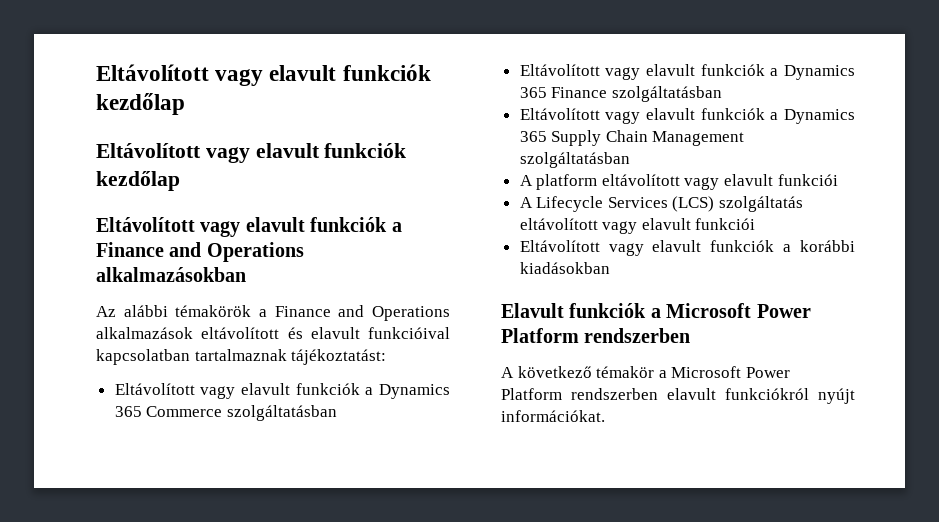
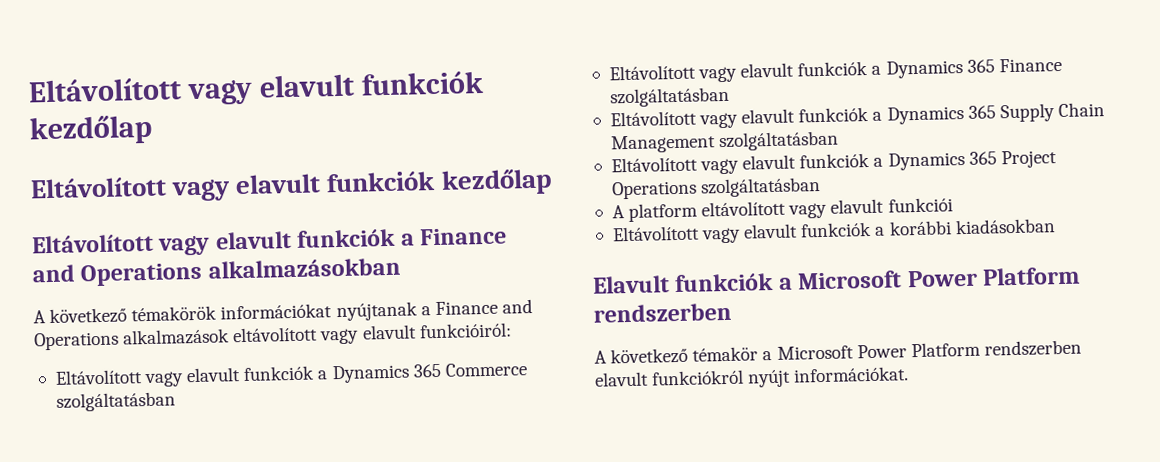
- Az alábbi témakörök a Finance and Operations alkalmazások eltávolított és elavult funkcióival kapcsolatban tartalmaznak tájékoztatást:
+ A következő témakörök információkat nyújtanak a Finance and Operations alkalmazások eltávolított vagy elavult funkcióiról:
+ Eltávolított vagy elavult funkciók a Dynamics 365 Project Operations szolgáltatásban
- A Lifecycle Services (LCS) szolgáltatás eltávolított vagy elavult funkciói

